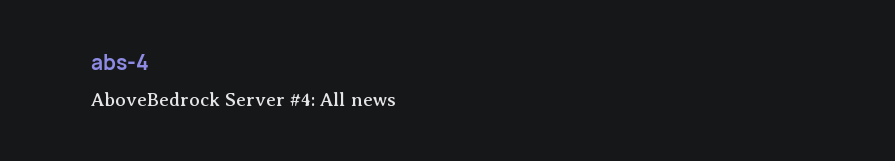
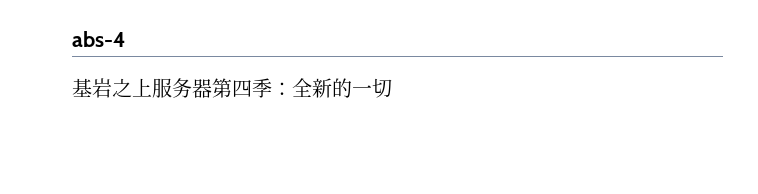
- AboveBedrock Server #4: All news
+ 基岩之上服务器第四季：全新的一切

